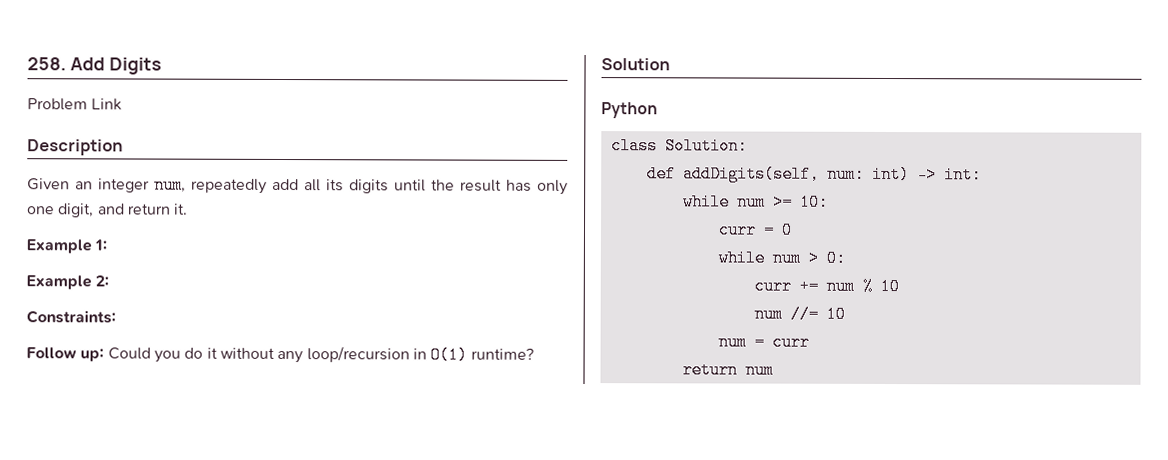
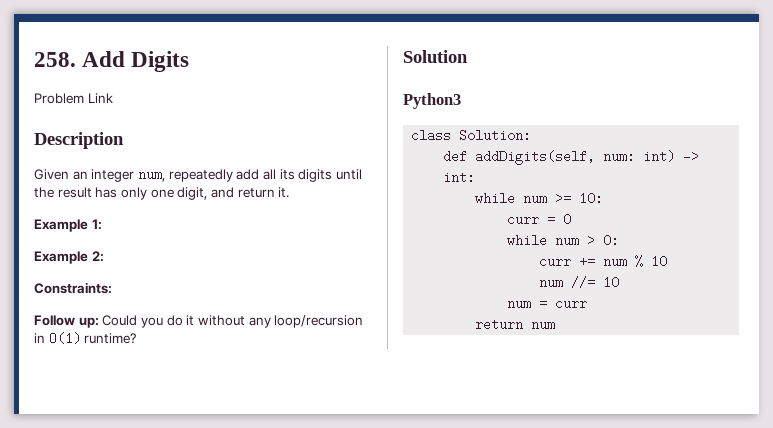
- Python
+ Python3

